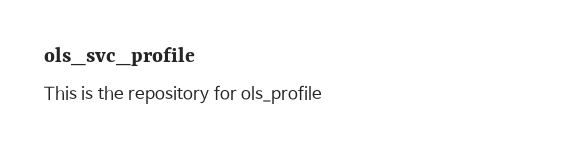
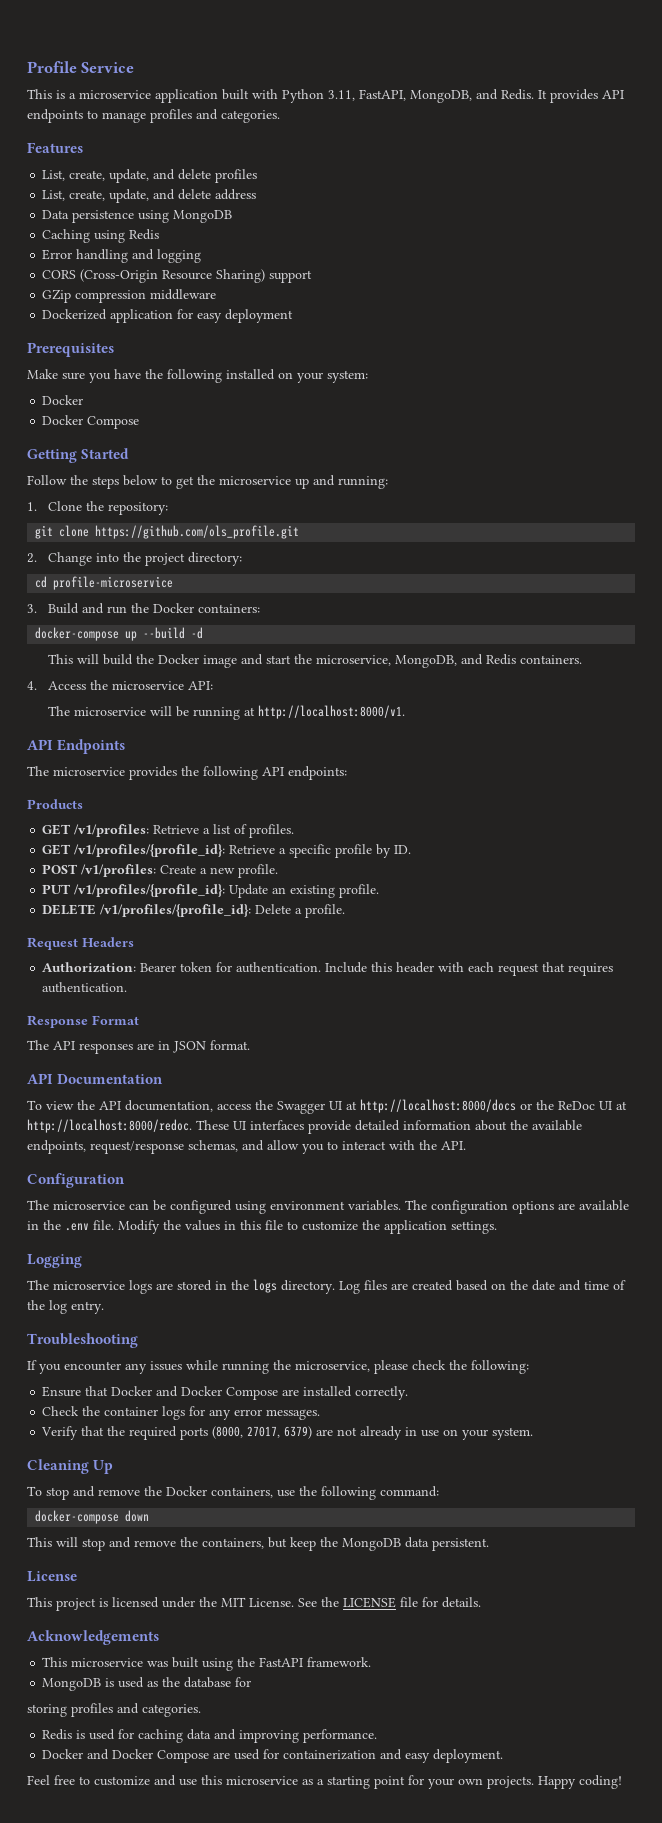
- ols_svc_profile
+ Profile Service
- This is the repository for ols_profile
+ This is a microservice application built with Python 3.11, FastAPI, MongoDB, and Redis. It provides API endpoints to manage profiles and categories.
+ Features
+ List, create, update, and delete profiles
+ List, create, update, and delete address
+ Data persistence using MongoDB
+ Caching using Redis
+ Error handling and logging
+ CORS (Cross-Origin Resource Sharing) support
+ GZip compression middleware
+ Dockerized application for easy deployment
+ Prerequisites
+ Make sure you have the following installed on your system:
+ Docker
+ Docker Compose
+ Getting Started
+ Follow the steps below to get the microservice up and running:
+ 1. Clone the repository:
+ git clone https://github.com/ols_profile.git
+ 2. Change into the project directory:
+ cd profile-microservice
+ 3. Build and run the Docker containers:
+ docker-compose up --build -d
+ This will build the Docker image and start the microservice, MongoDB, and Redis containers.
+ 4. Access the microservice API:
+ The microservice will be running at http://localhost:8000/v1.
+ API Endpoints
+ The microservice provides the following API endpoints:
+ Products
+ GET /v1/profiles: Retrieve a list of profiles.
+ GET /v1/profiles/{profile_id}: Retrieve a specific profile by ID.
+ POST /v1/profiles: Create a new profile.
+ PUT /v1/profiles/{profile_id}: Update an existing profile.
+ DELETE /v1/profiles/{profile_id}: Delete a profile.
+ Request Headers
+ Authorization: Bearer token for authentication. Include this header with each request that requires authentication.
+ Response Format
+ The API responses are in JSON format.
+ API Documentation
+ To view the API documentation, access the Swagger UI at http://localhost:8000/docs or the ReDoc UI at http://localhost:8000/redoc. These UI interfaces provide detailed information about the available endpoints, request/response schemas, and allow you to interact with the API.
+ Configuration
+ The microservice can be configured using environment variables. The configuration options are available in the .env file. Modify the values in this file to customize the application settings.
+ Logging
+ The microservice logs are stored in the logs directory. Log files are created based on the date and time of the log entry.
+ Troubleshooting
+ If you encounter any issues while running the microservice, please check the following:
+ Ensure that Docker and Docker Compose are installed correctly.
+ Check the container logs for any error messages.
+ Verify that the required ports (8000, 27017, 6379) are not already in use on your system.
+ Cleaning Up
+ To stop and remove the Docker containers, use the following command:
+ docker-compose down
+ This will stop and remove the containers, but keep the MongoDB data persistent.
+ License
+ This project is licensed under the MIT License. See the LICENSE file for details.
+ Acknowledgements
+ This microservice was built using the FastAPI framework.
+ MongoDB is used as the database for
+ storing profiles and categories.
+ Redis is used for caching data and improving performance.
+ Docker and Docker Compose are used for containerization and easy deployment.
+ Feel free to customize and use this microservice as a starting point for your own projects. Happy coding!

